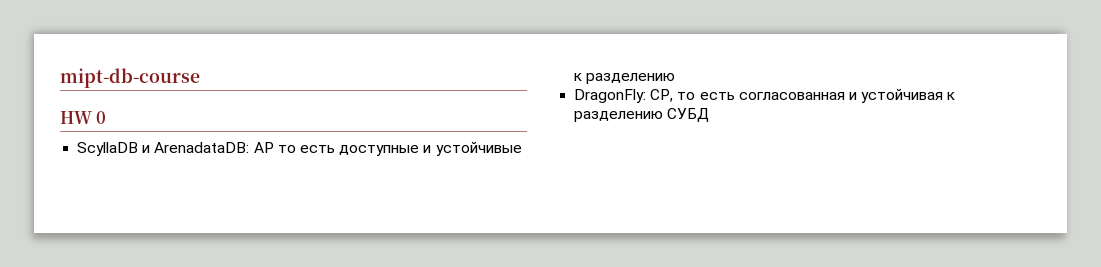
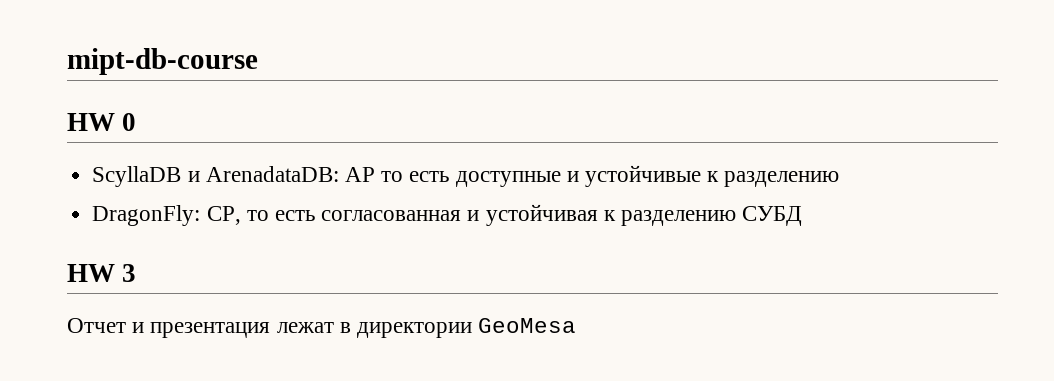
+ HW 3
+ Отчет и презентация лежат в директории GeoMesa

